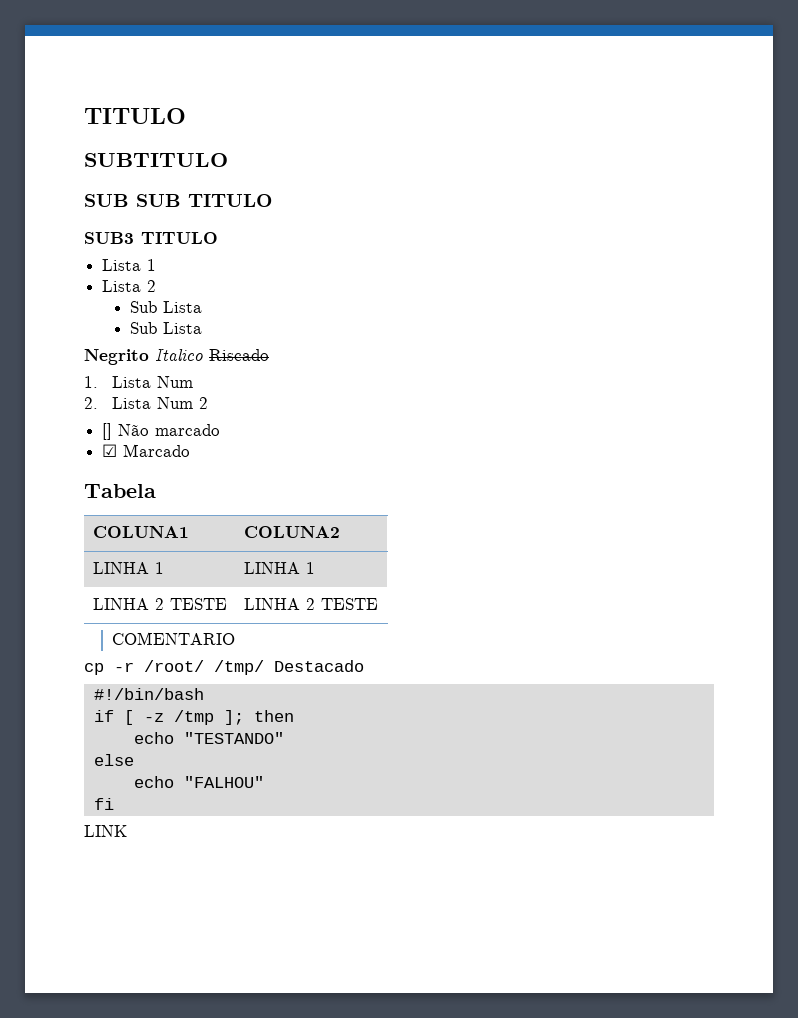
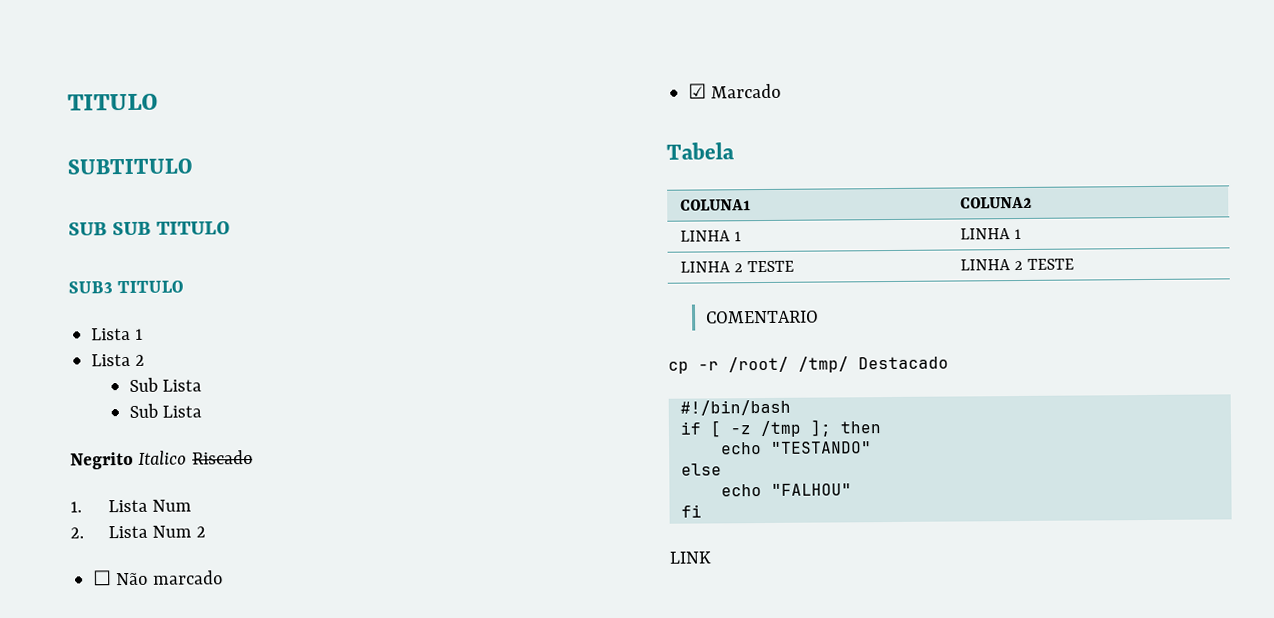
- [] Não marcado
+ ☐ Não marcado

